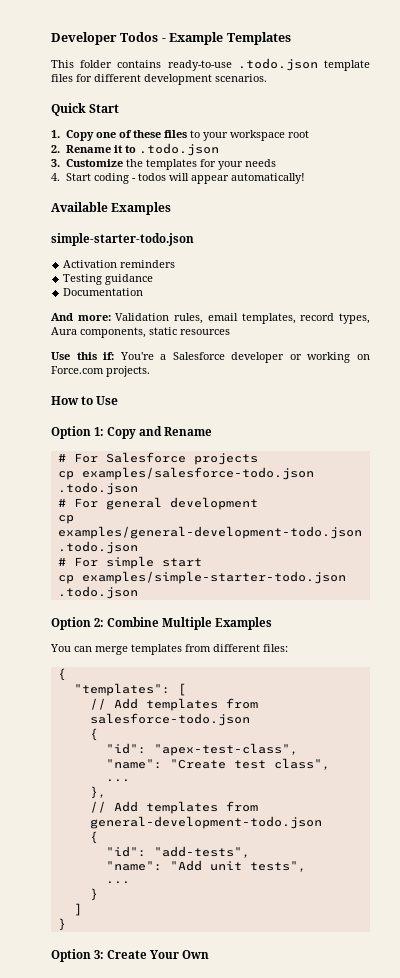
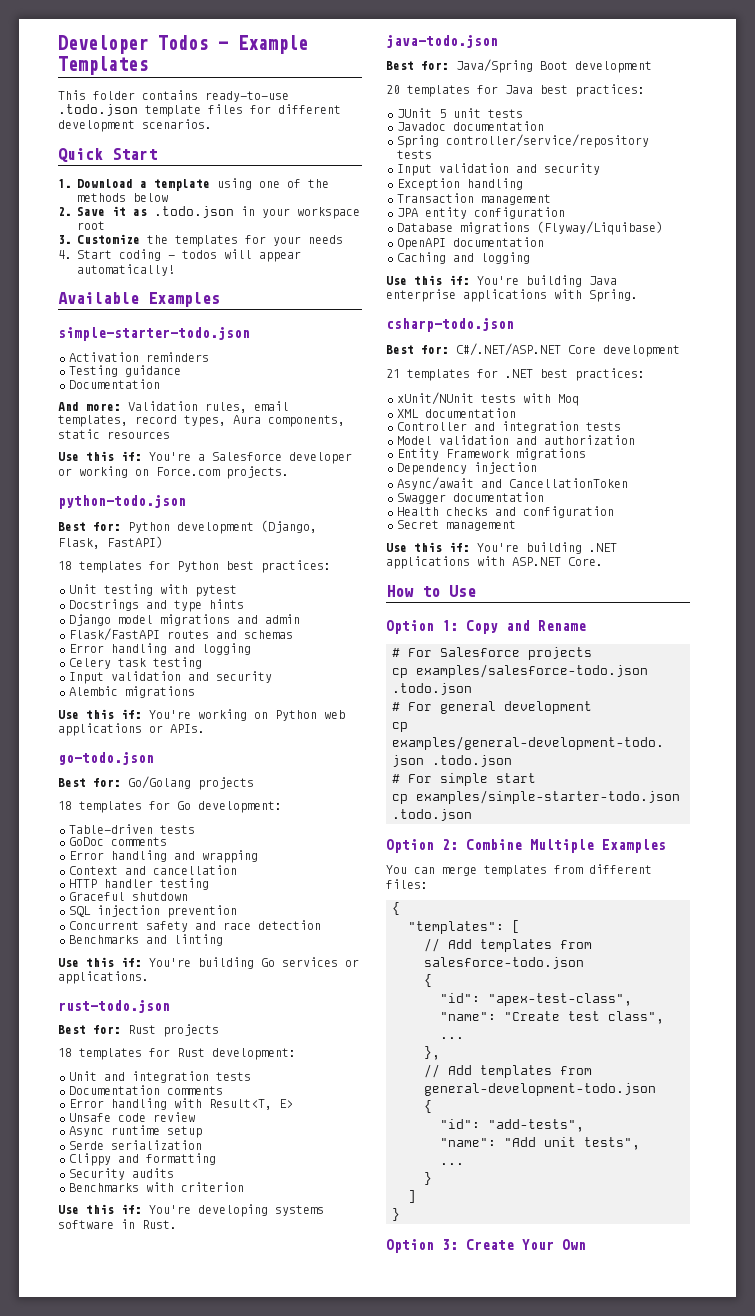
- 1. Copy one of these files to your workspace root
- 2. Rename it to .todo.json
+ 1. Download a template using one of the methods below
+ 2. Save it as .todo.json in your workspace root
+ python-todo.json
+ Best for: Python development (Django, Flask, FastAPI)
+ 18 templates for Python best practices:
+ Unit testing with pytest
+ Docstrings and type hints
+ Django model migrations and admin
+ Flask/FastAPI routes and schemas
+ Error handling and logging
+ Celery task testing
+ Input validation and security
+ Alembic migrations
+ Use this if: You're working on Python web applications or APIs.
+ go-todo.json
+ Best for: Go/Golang projects
+ 18 templates for Go development:
+ Table-driven tests
+ GoDoc comments
+ Error handling and wrapping
+ Context and cancellation
+ HTTP handler testing
+ Graceful shutdown
+ SQL injection prevention
+ Concurrent safety and race detection
+ Benchmarks and linting
+ Use this if: You're building Go services or applications.
+ rust-todo.json
+ Best for: Rust projects
+ 18 templates for Rust development:
+ Unit and integration tests
+ Documentation comments
+ Error handling with Result<T, E>
+ Unsafe code review
+ Async runtime setup
+ Serde serialization
+ Clippy and formatting
+ Security audits
+ Benchmarks with criterion
+ Use this if: You're developing systems software in Rust.
+ java-todo.json
+ Best for: Java/Spring Boot development
+ 20 templates for Java best practices:
+ JUnit 5 unit tests
+ Javadoc documentation
+ Spring controller/service/repository tests
+ Input validation and security
+ Exception handling
+ Transaction management
+ JPA entity configuration
+ Database migrations (Flyway/Liquibase)
+ OpenAPI documentation
+ Caching and logging
+ Use this if: You're building Java enterprise applications with Spring.
+ csharp-todo.json
+ Best for: C#/.NET/ASP.NET Core development
+ 21 templates for .NET best practices:
+ xUnit/NUnit tests with Moq
+ XML documentation
+ Controller and integration tests
+ Model validation and authorization
+ Entity Framework migrations
+ Dependency injection
+ Async/await and CancellationToken
+ Swagger documentation
+ Health checks and configuration
+ Secret management
+ Use this if: You're building .NET applications with ASP.NET Core.

